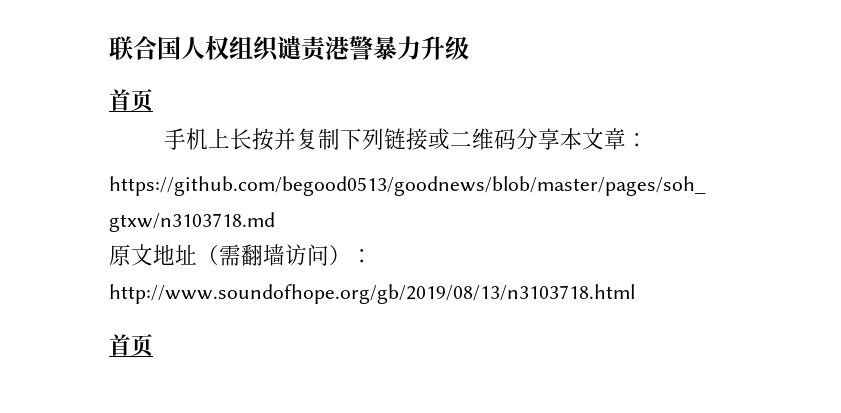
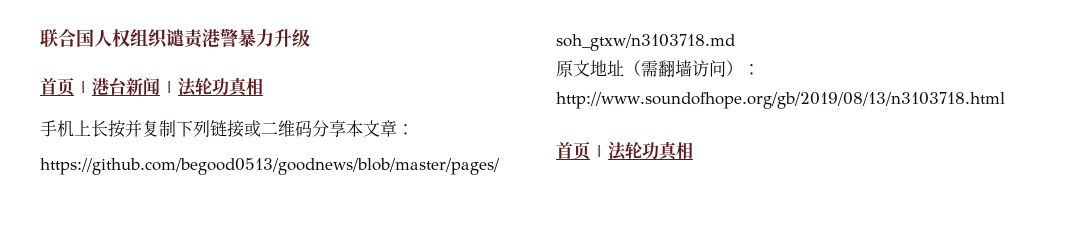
  联合国人权组织谴责港警暴力升级
- 首页
+ 首页 | 港台新闻 | 法轮功真相
  原文地址（需翻墙访问）：http://www.soundofhope.org/gb/2019/08/13/n3103718.html
- 首页
+ 首页 | 法轮功真相

